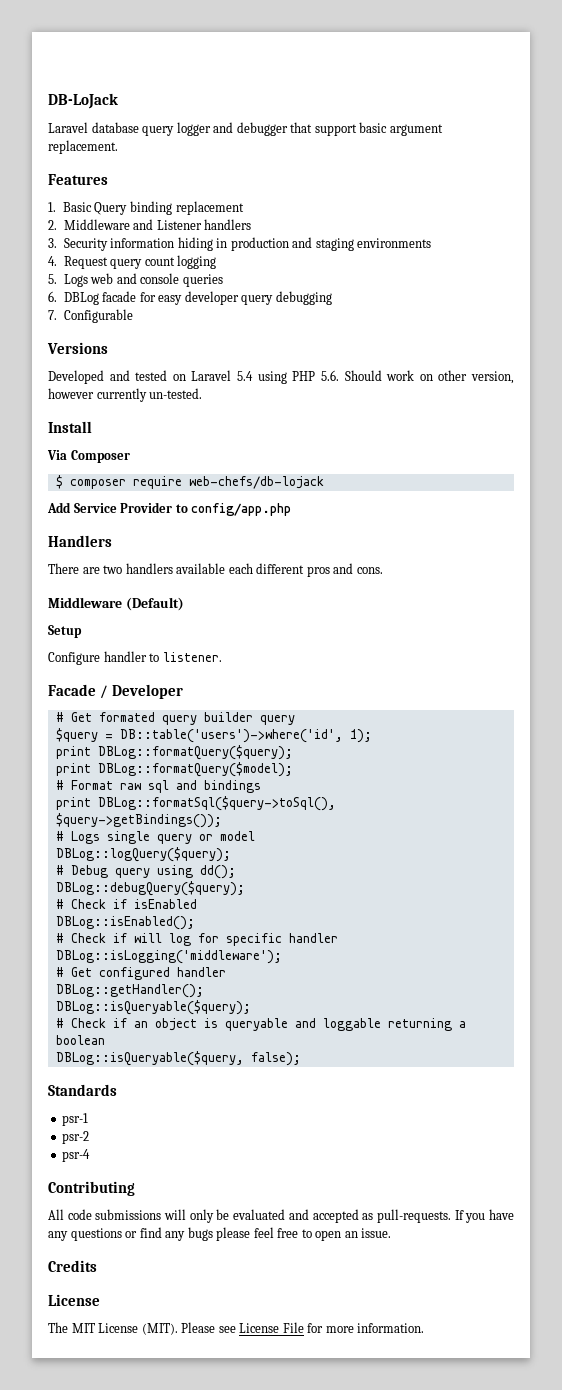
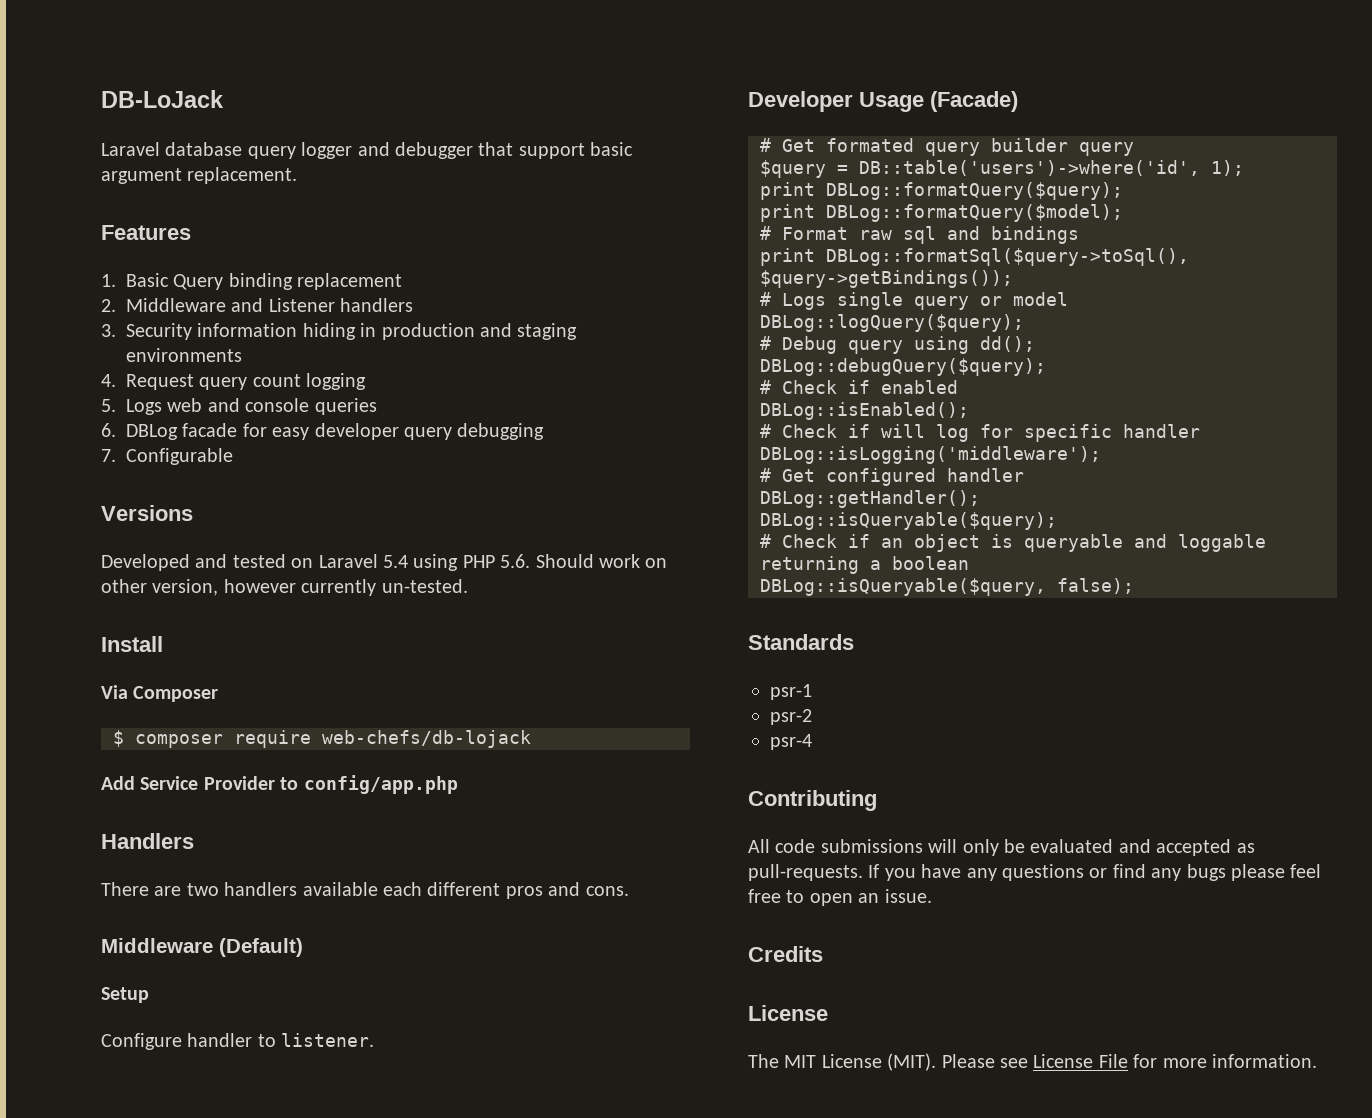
- Facade / Developer
+ Developer Usage (Facade)
- # Check if isEnabled
+ # Check if enabled

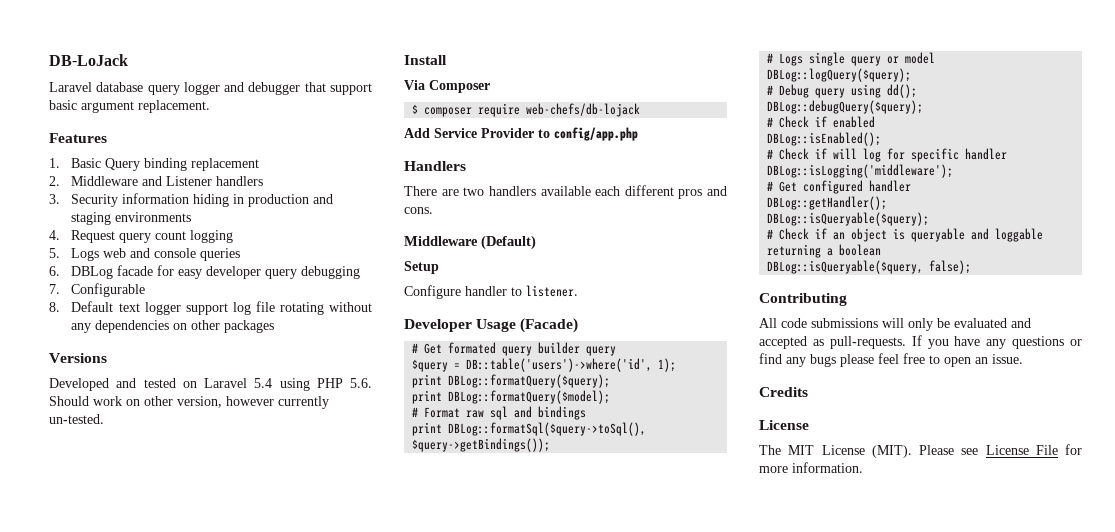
+ 8. Default text logger support log file rotating without any dependencies on other packages
- Standards
- psr-1
- psr-2
- psr-4

